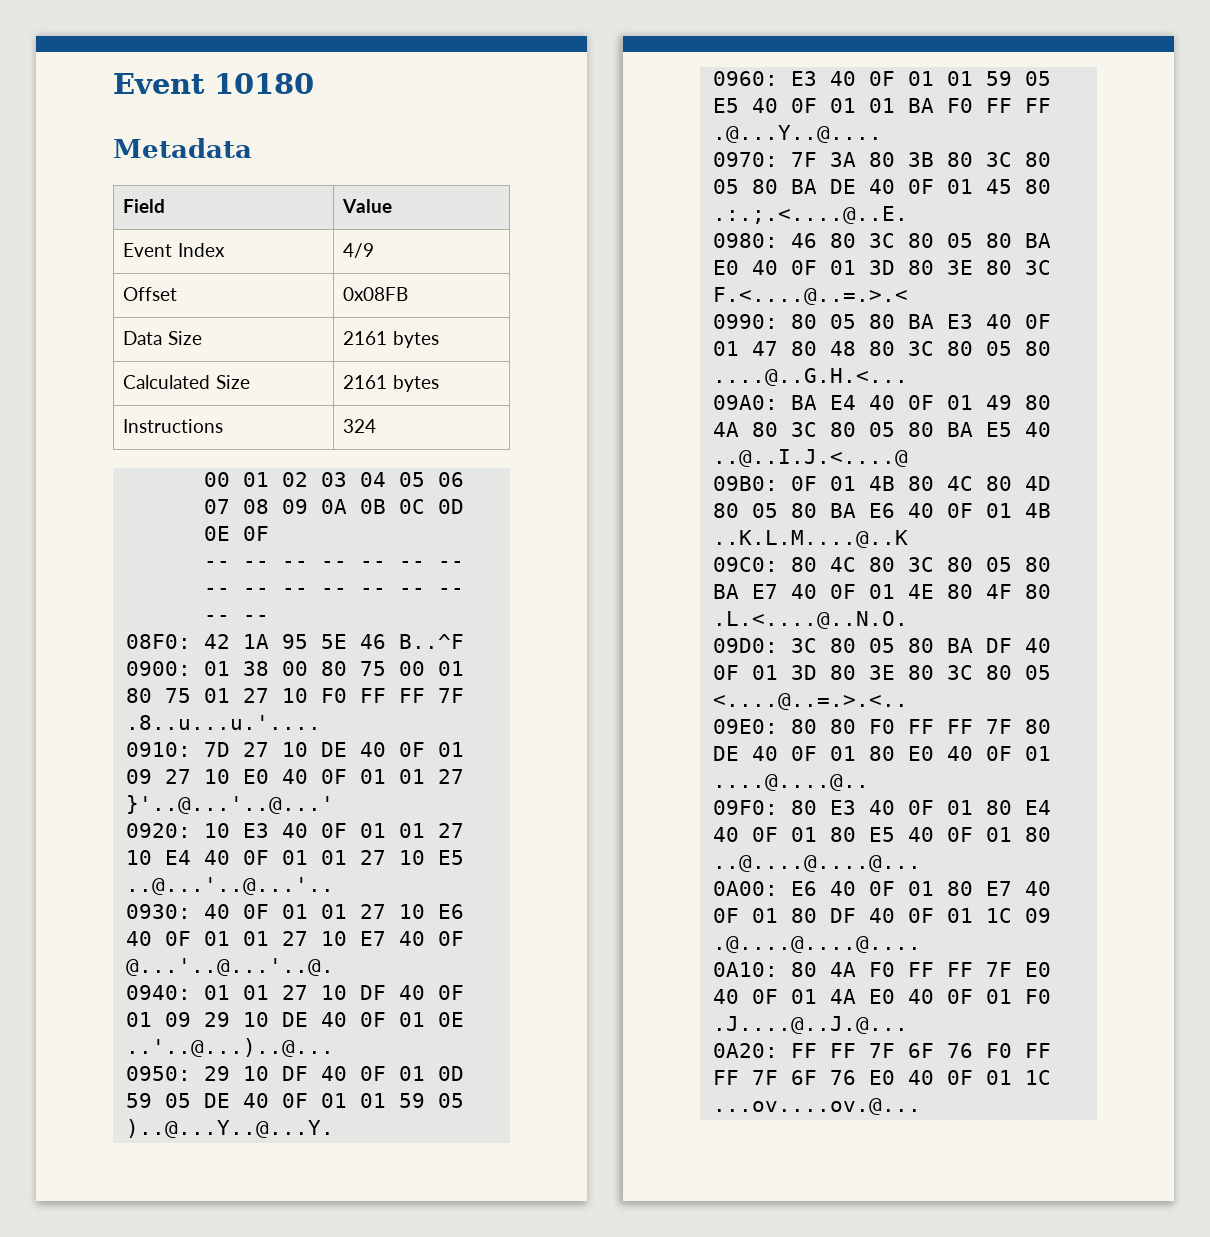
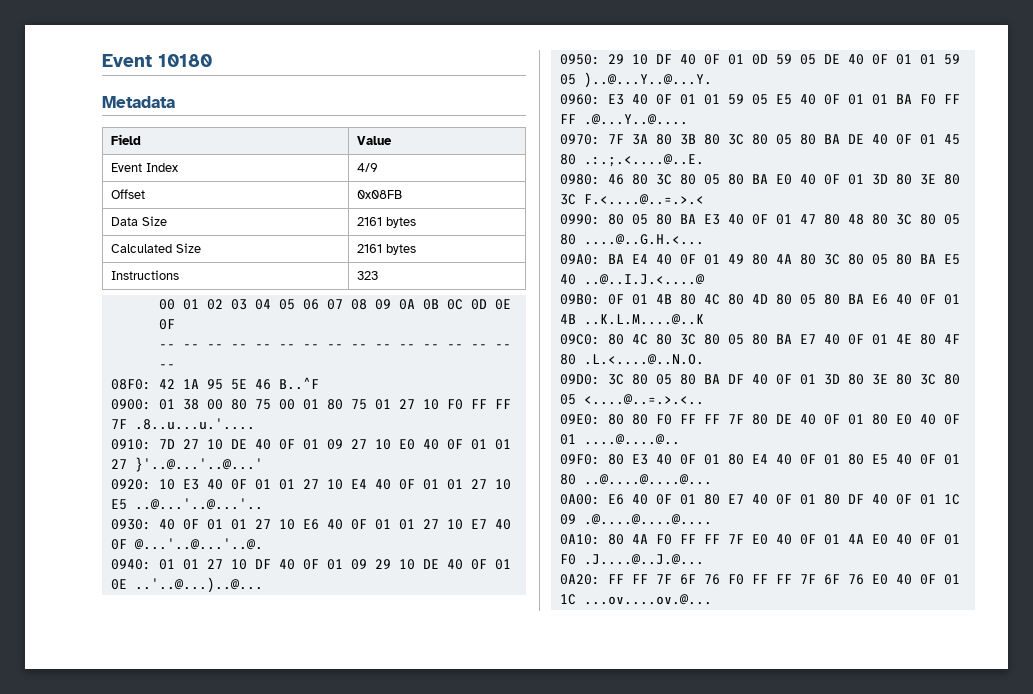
- Instructions | 324
+ Instructions | 323

